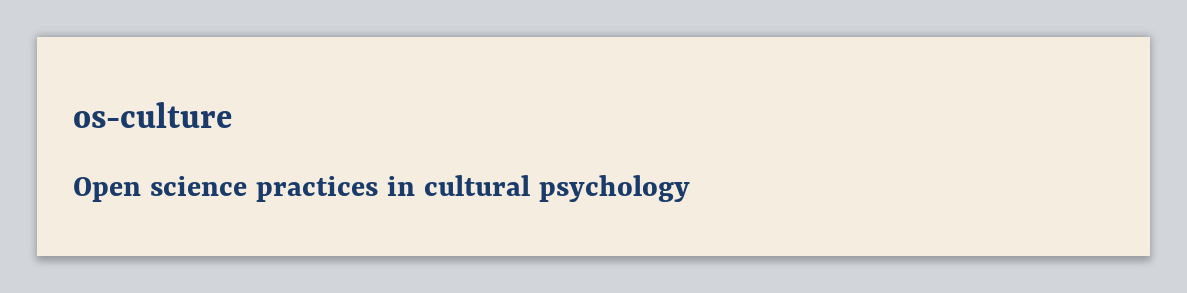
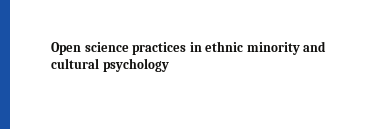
- os-culture
- Open science practices in cultural psychology
+ Open science practices in ethnic minority and cultural psychology

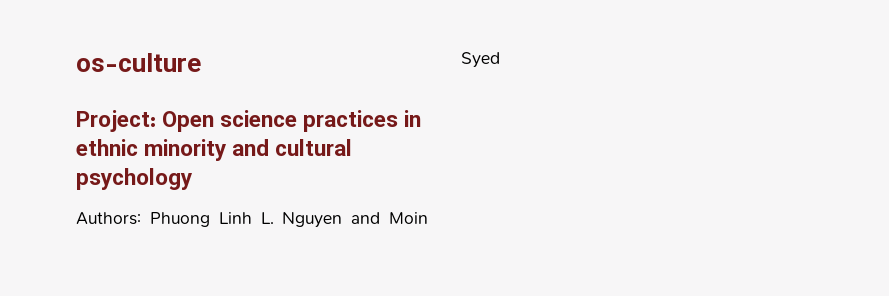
- Open science practices in ethnic minority and cultural psychology
+ os-culture
+ Project: Open science practices in ethnic minority and cultural psychology
+ Authors: Phuong Linh L. Nguyen and Moin Syed

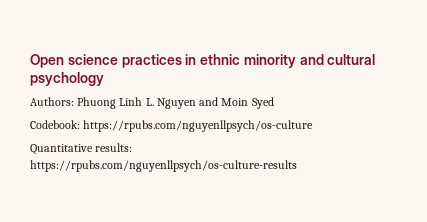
- os-culture
- Project: Open science practices in ethnic minority and cultural psychology
+ Open science practices in ethnic minority and cultural psychology
+ Codebook: https://rpubs.com/nguyenllpsych/os-culture
+ Quantitative results: https://rpubs.com/nguyenllpsych/os-culture-results

